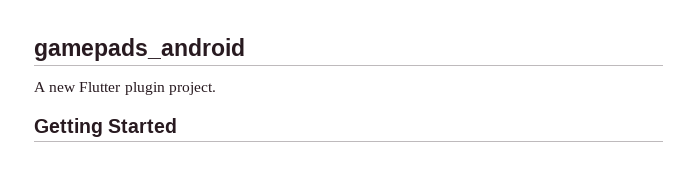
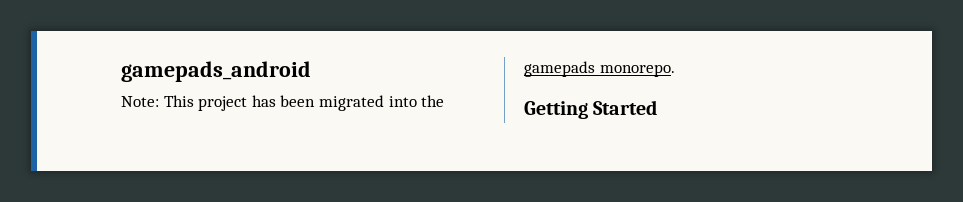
- A new Flutter plugin project.
+ Note: This project has been migrated into the gamepads monorepo.

